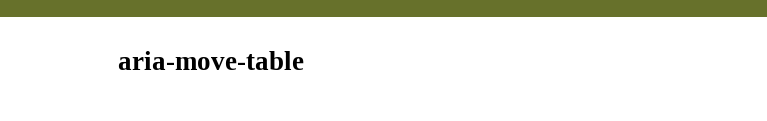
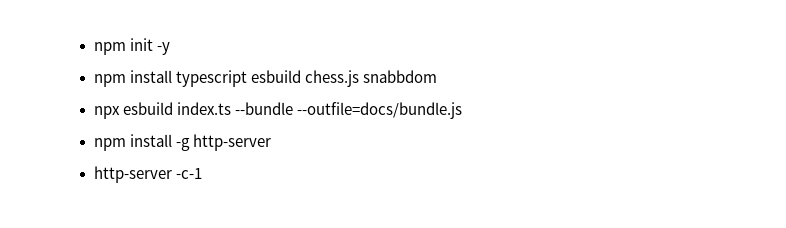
- aria-move-table
+ npm init -y
+ npm install typescript esbuild chess.js snabbdom
+ npx esbuild index.ts --bundle --outfile=docs/bundle.js
+ npm install -g http-server
+ http-server -c-1

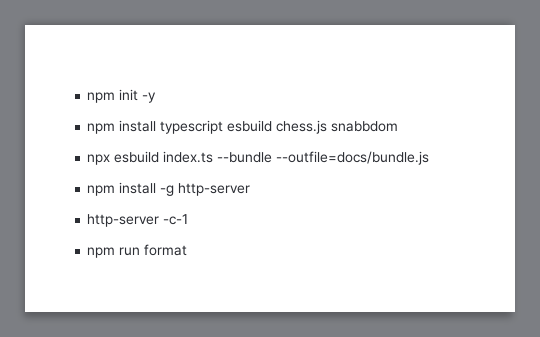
+ npm run format

